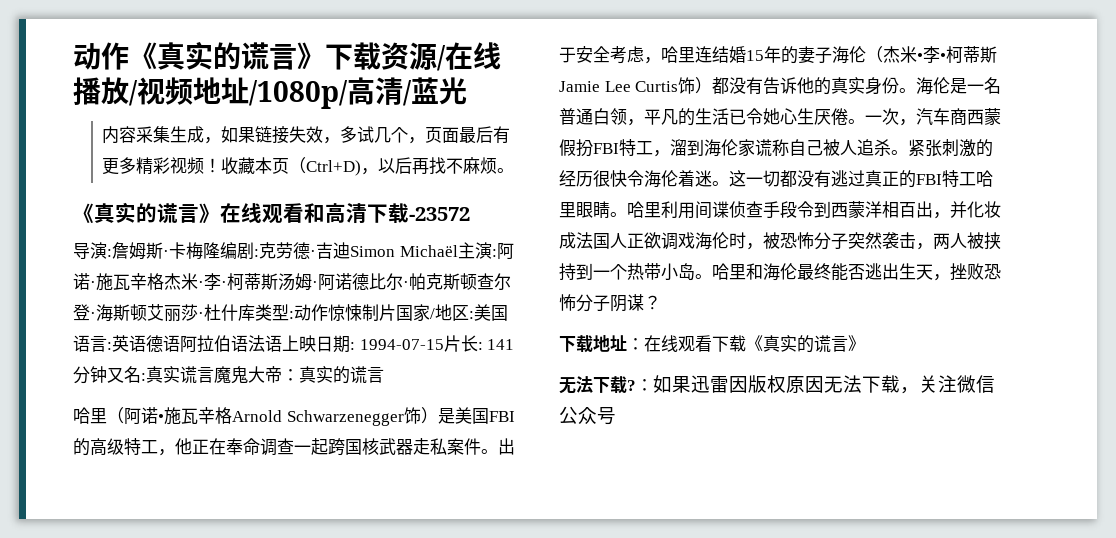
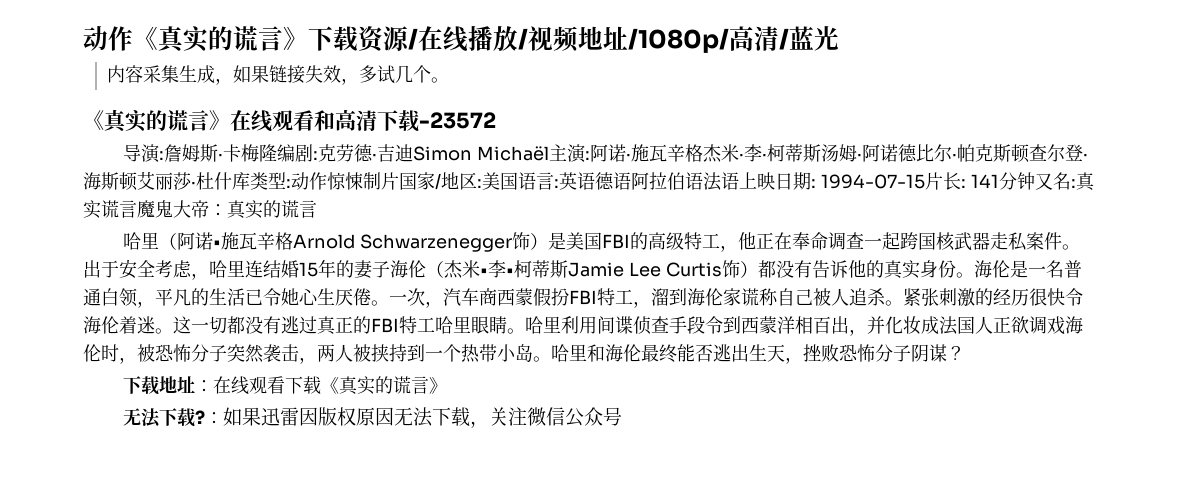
- 内容采集生成，如果链接失效，多试几个，页面最后有更多精彩视频！收藏本页（Ctrl+D)，以后再找不麻烦。
+ 内容采集生成，如果链接失效，多试几个。

